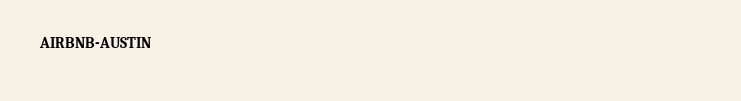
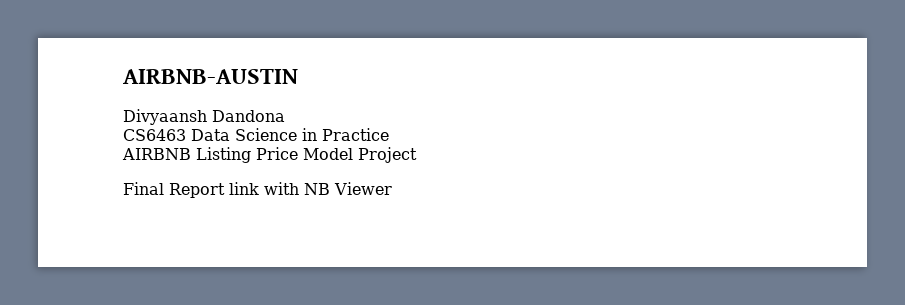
+ Divyaansh Dandona
+ CS6463 Data Science in Practice
+ AIRBNB Listing Price Model Project
+ Final Report link with NB Viewer

